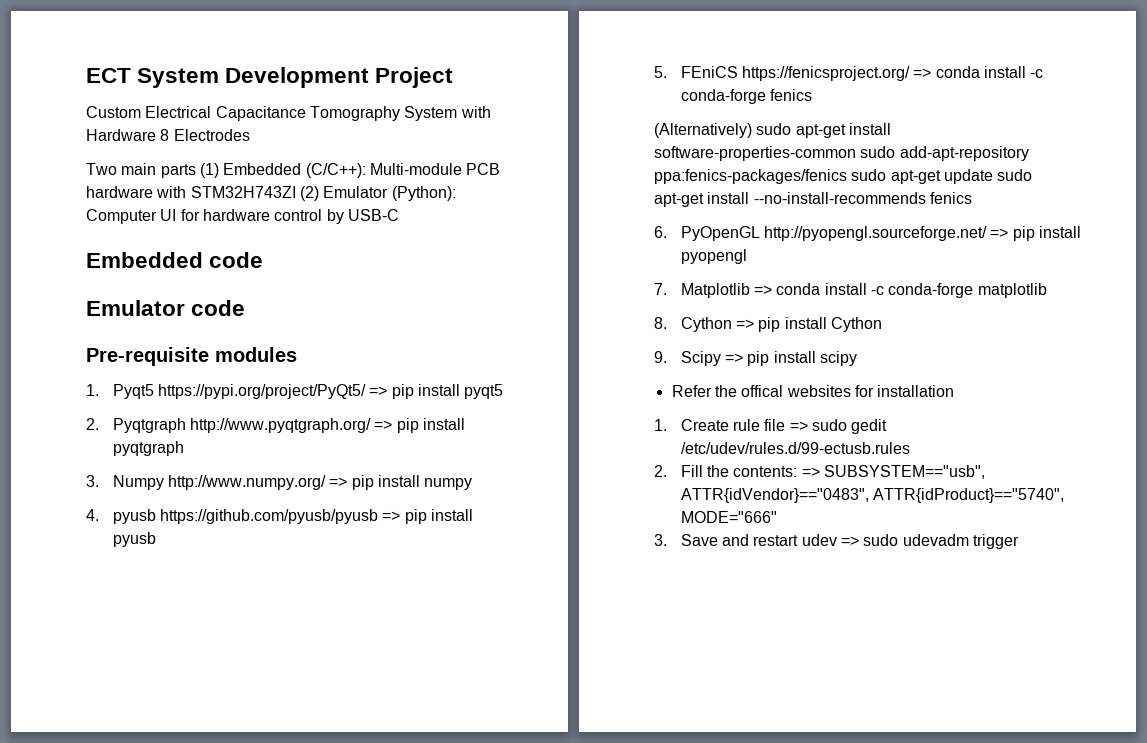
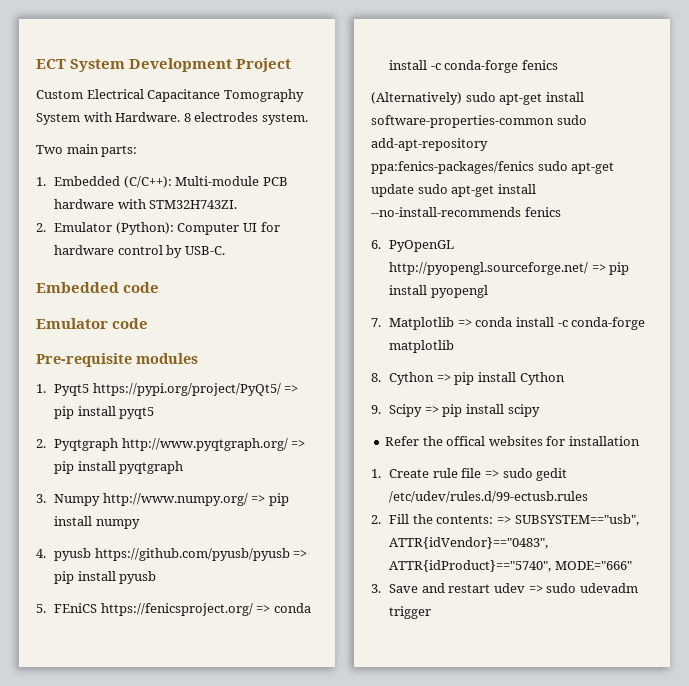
- Custom Electrical Capacitance Tomography System with Hardware 8 Electrodes
+ Custom Electrical Capacitance Tomography System with Hardware. 8 electrodes system.
- Two main parts (1) Embedded (C/C++): Multi-module PCB hardware with STM32H743ZI (2) Emulator (Python): Computer UI for hardware control by USB-C
+ Two main parts:
+ 1. Embedded (C/C++): Multi-module PCB hardware with STM32H743ZI.
+ 2. Emulator (Python): Computer UI for hardware control by USB-C.

